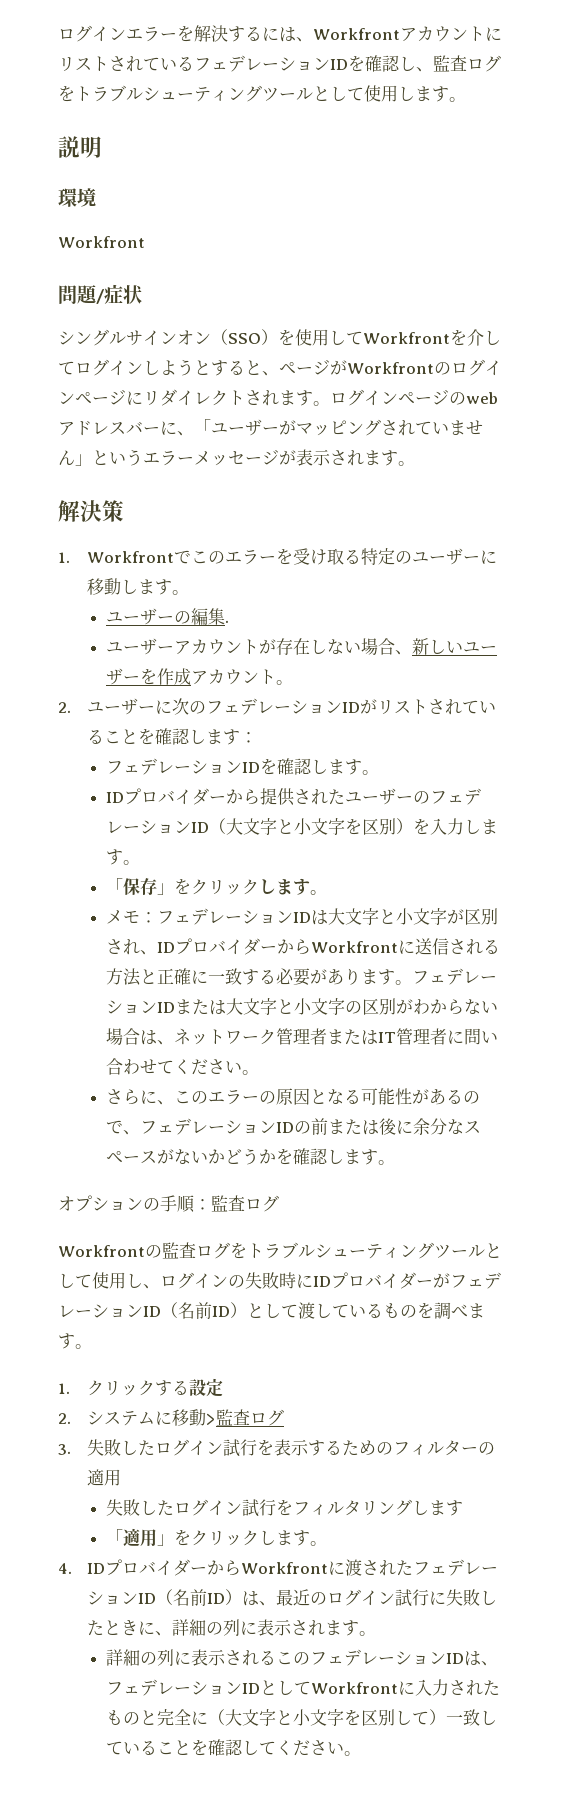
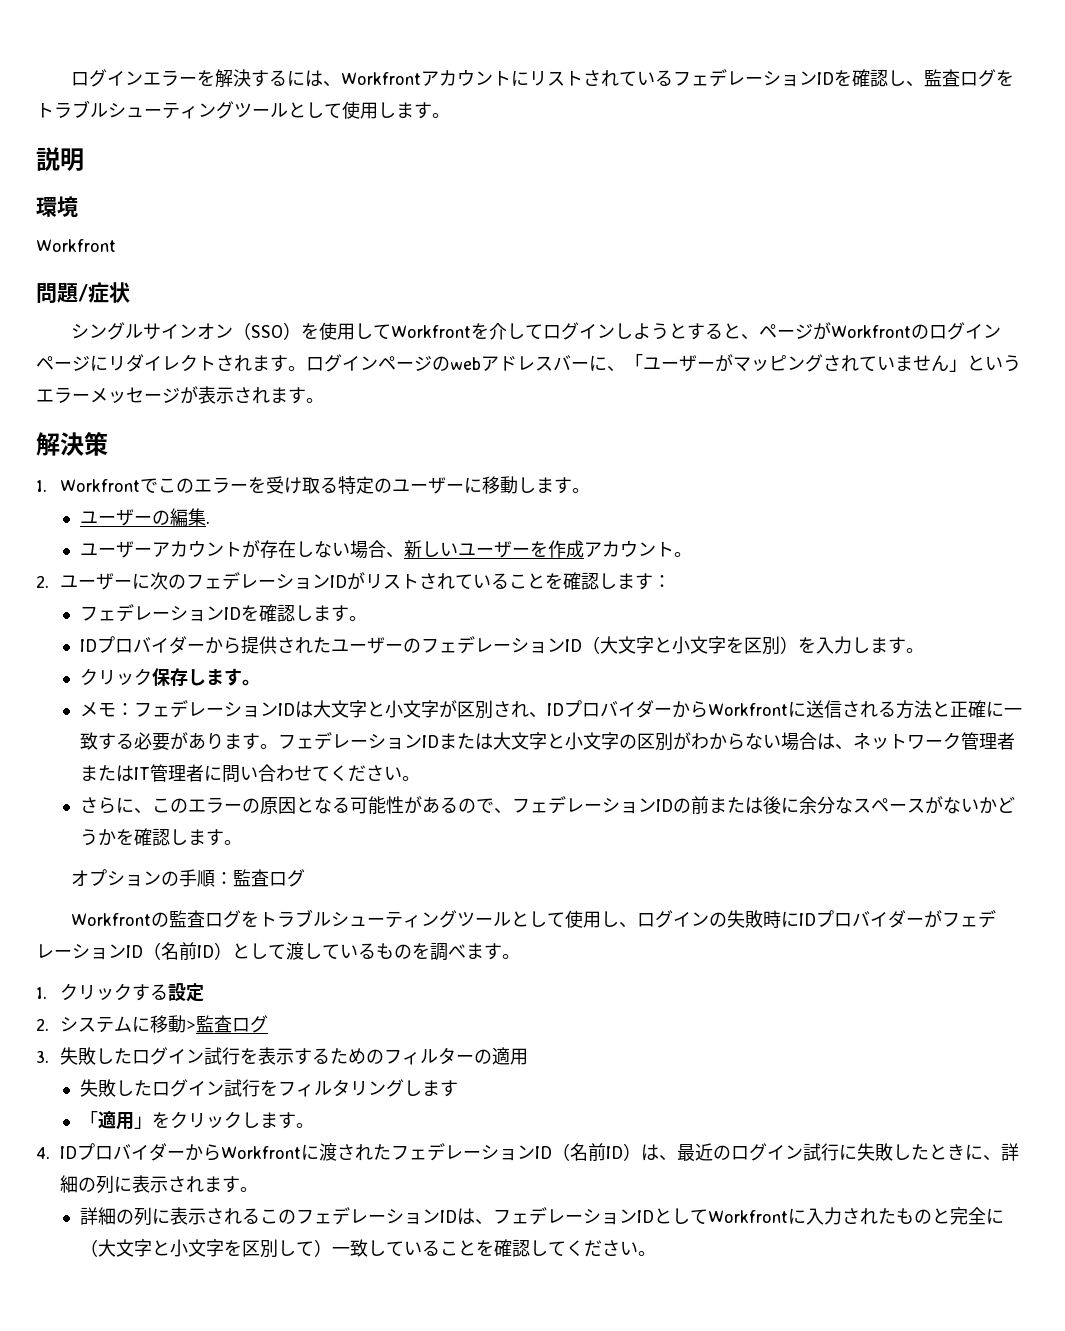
- 「保存」をクリックします。
+ クリック保存します。

